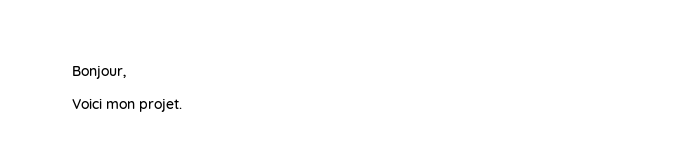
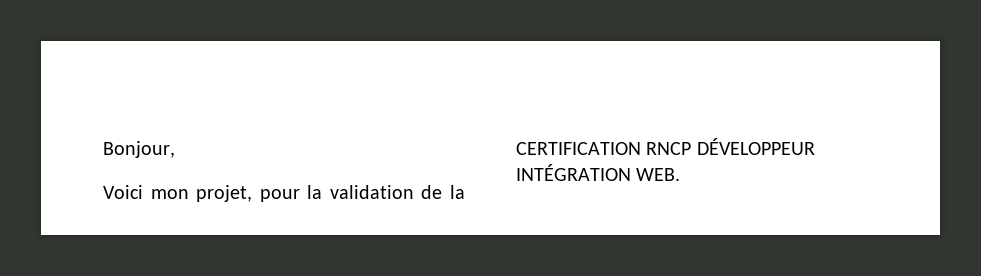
- Voici mon projet.
+ Voici mon projet, pour la validation de la CERTIFICATION RNCP DÉVELOPPEUR INTÉGRATION WEB.

